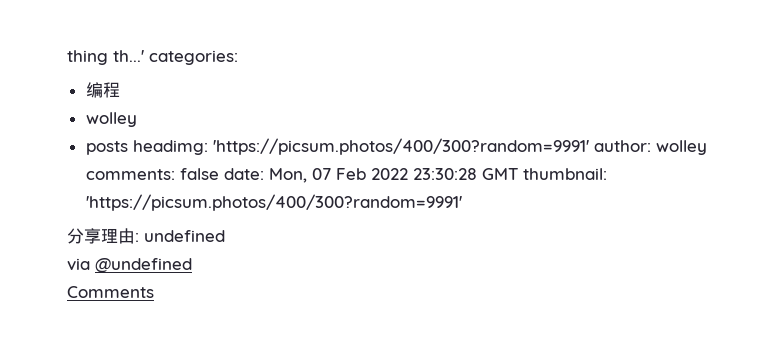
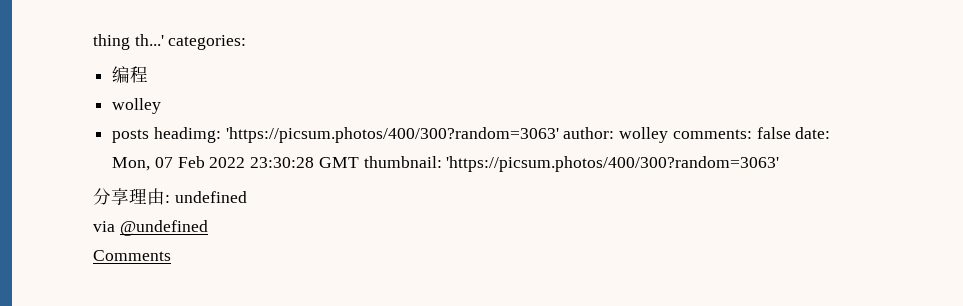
- posts headimg: 'https://picsum.photos/400/300?random=9991' author: wolley comments: false date: Mon, 07 Feb 2022 23:30:28 GMT thumbnail: 'https://picsum.photos/400/300?random=9991'
+ posts headimg: 'https://picsum.photos/400/300?random=3063' author: wolley comments: false date: Mon, 07 Feb 2022 23:30:28 GMT thumbnail: 'https://picsum.photos/400/300?random=3063'

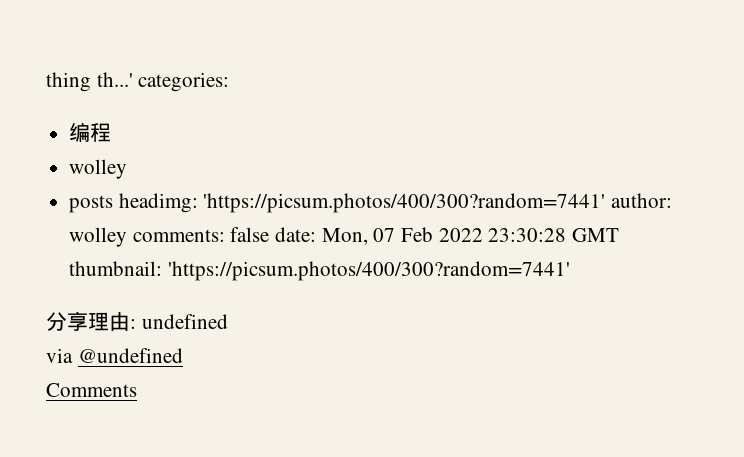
- posts headimg: 'https://picsum.photos/400/300?random=3063' author: wolley comments: false date: Mon, 07 Feb 2022 23:30:28 GMT thumbnail: 'https://picsum.photos/400/300?random=3063'
+ posts headimg: 'https://picsum.photos/400/300?random=7441' author: wolley comments: false date: Mon, 07 Feb 2022 23:30:28 GMT thumbnail: 'https://picsum.photos/400/300?random=7441'

